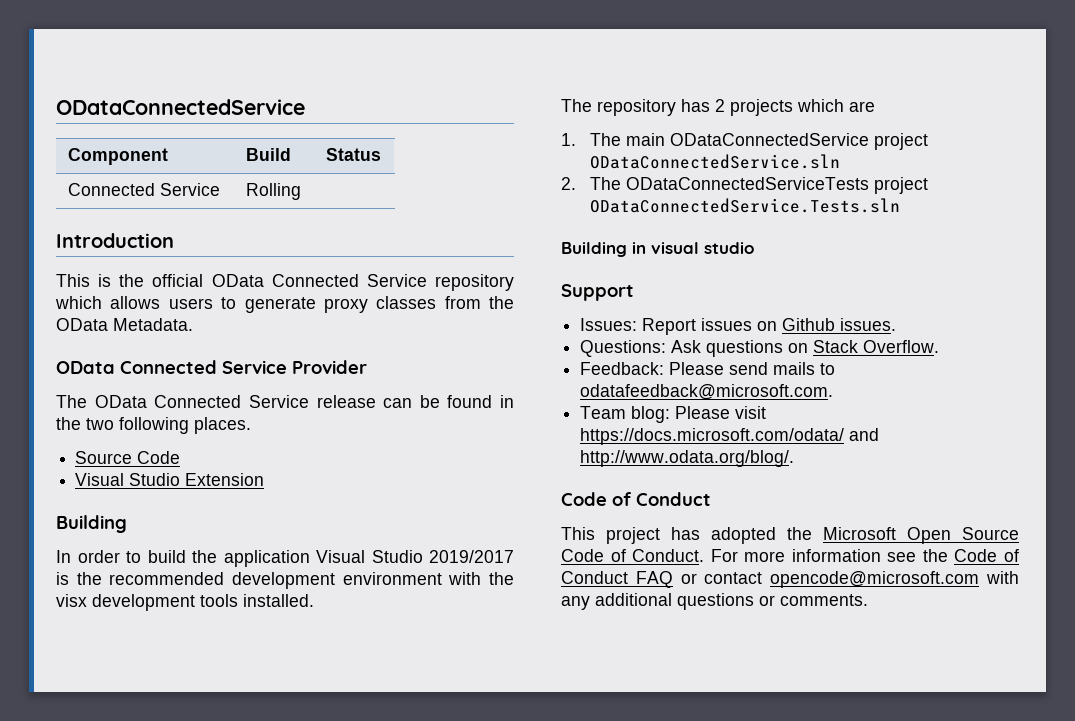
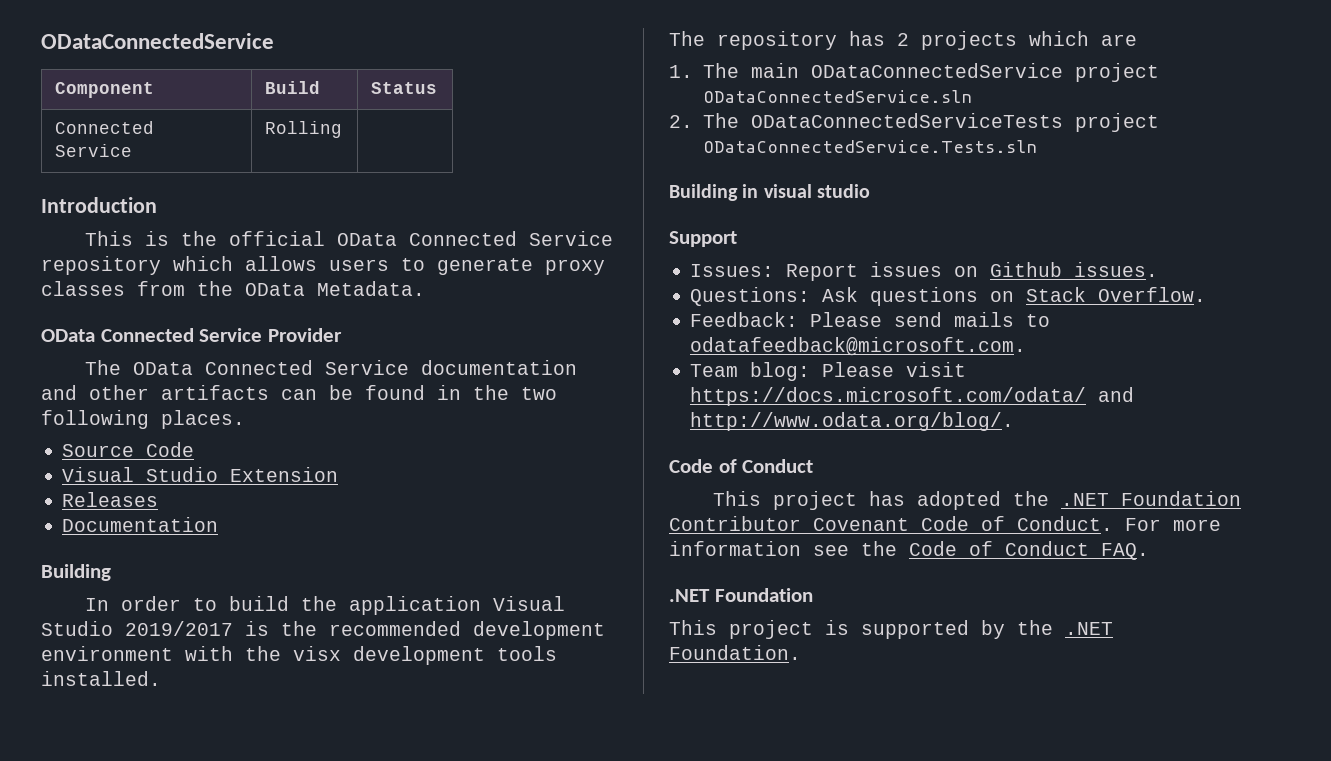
- The OData Connected Service release can be found in the two following places.
+ The OData Connected Service documentation and other artifacts can be found in the two following places.
+ Releases
+ Documentation
- This project has adopted the Microsoft Open Source Code of Conduct.
+ This project has adopted the .NET Foundation Contributor Covenant Code of Conduct.
- For more information see the Code of Conduct FAQ or contact opencode@microsoft.com with any additional questions or comments.
+ For more information see the Code of Conduct FAQ.
+ .NET Foundation
+ This project is supported by the .NET Foundation.

